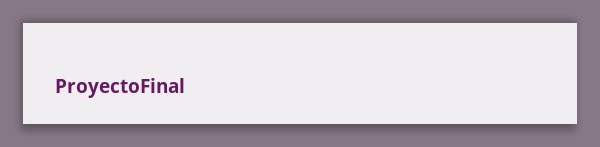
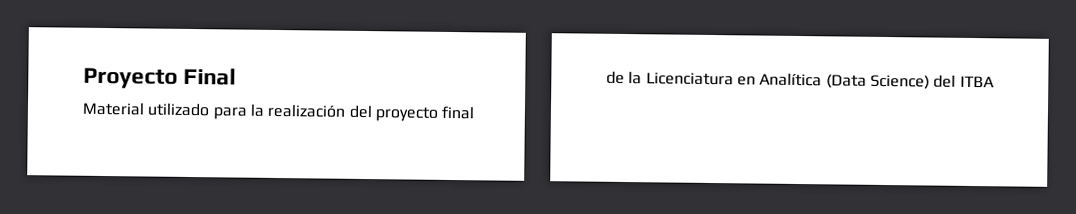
- ProyectoFinal
+ Proyecto Final
+ Material utilizado para la realización del proyecto final de la Licenciatura en Analítica (Data Science) del ITBA

